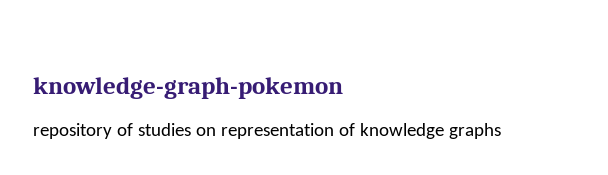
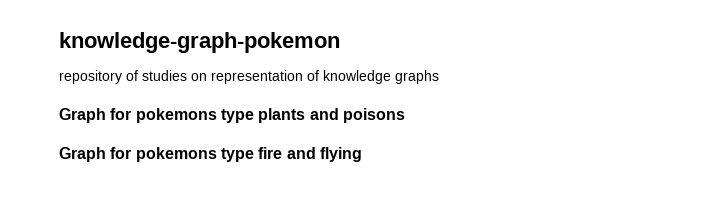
+ Graph for pokemons type plants and poisons
+ Graph for pokemons type fire and flying

